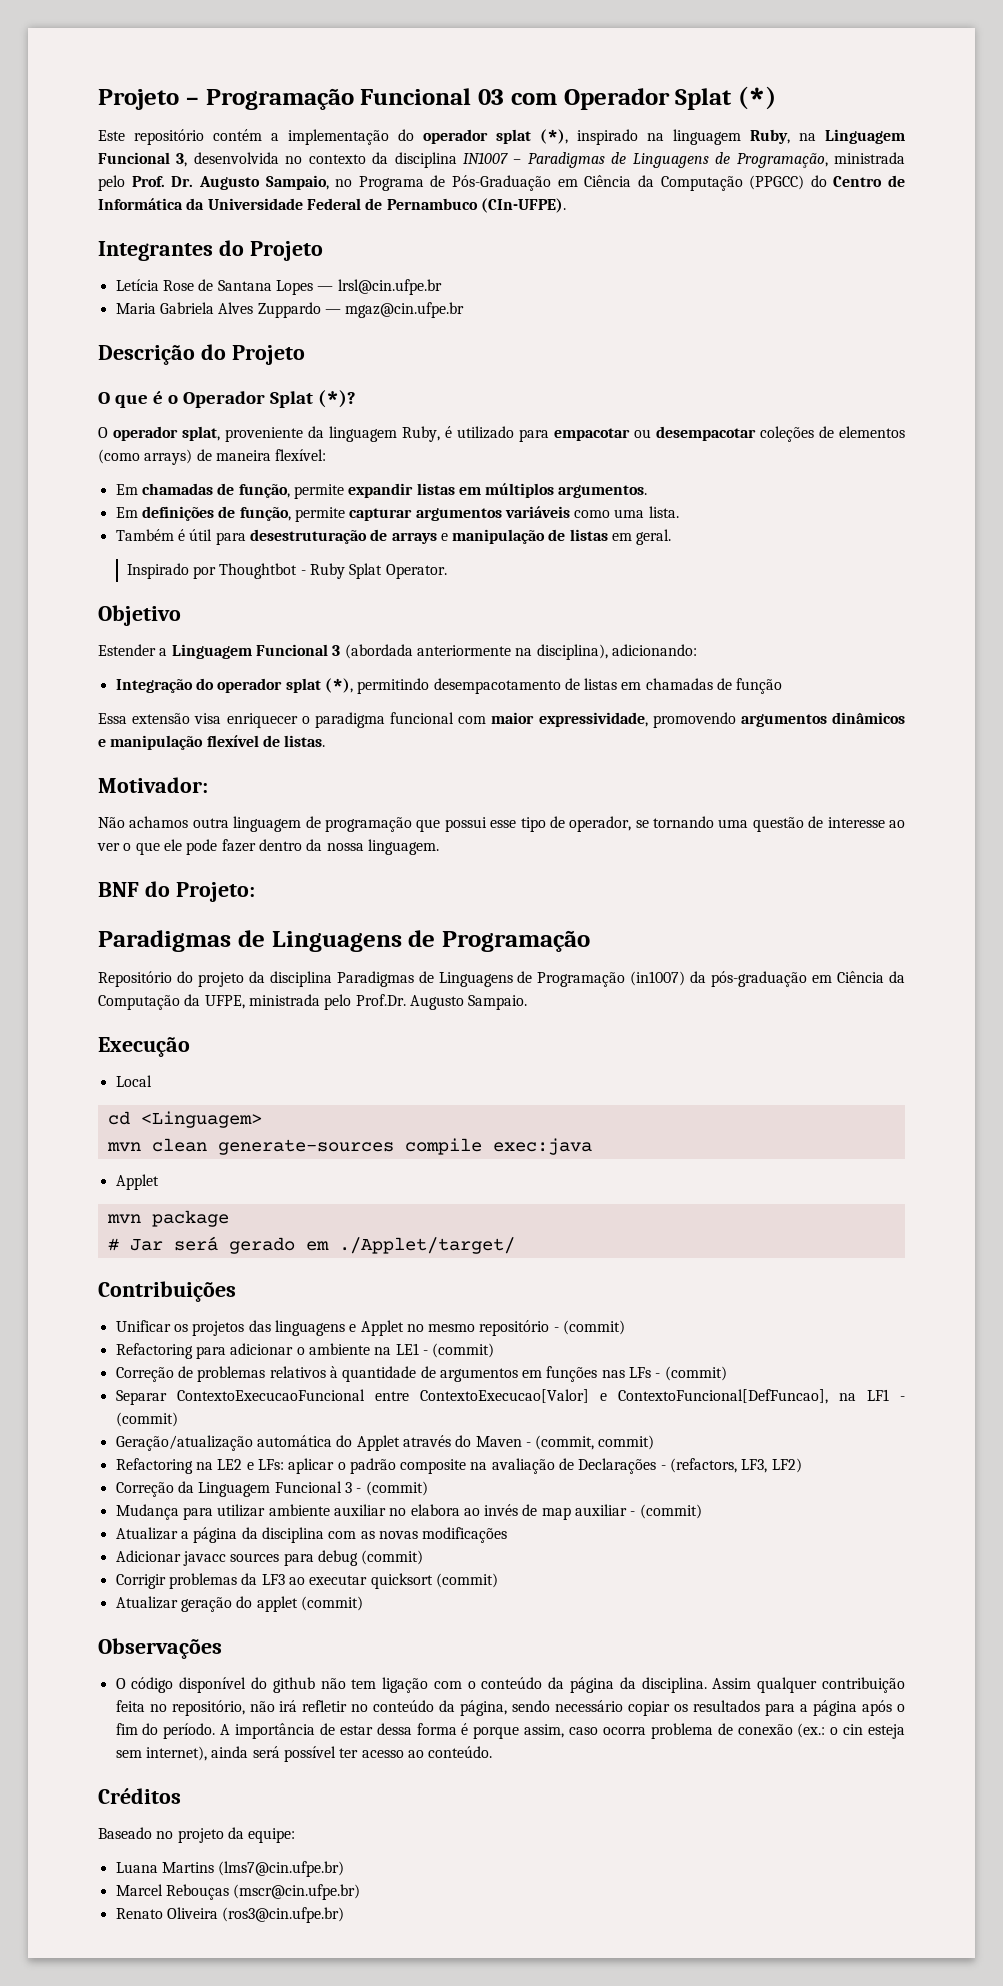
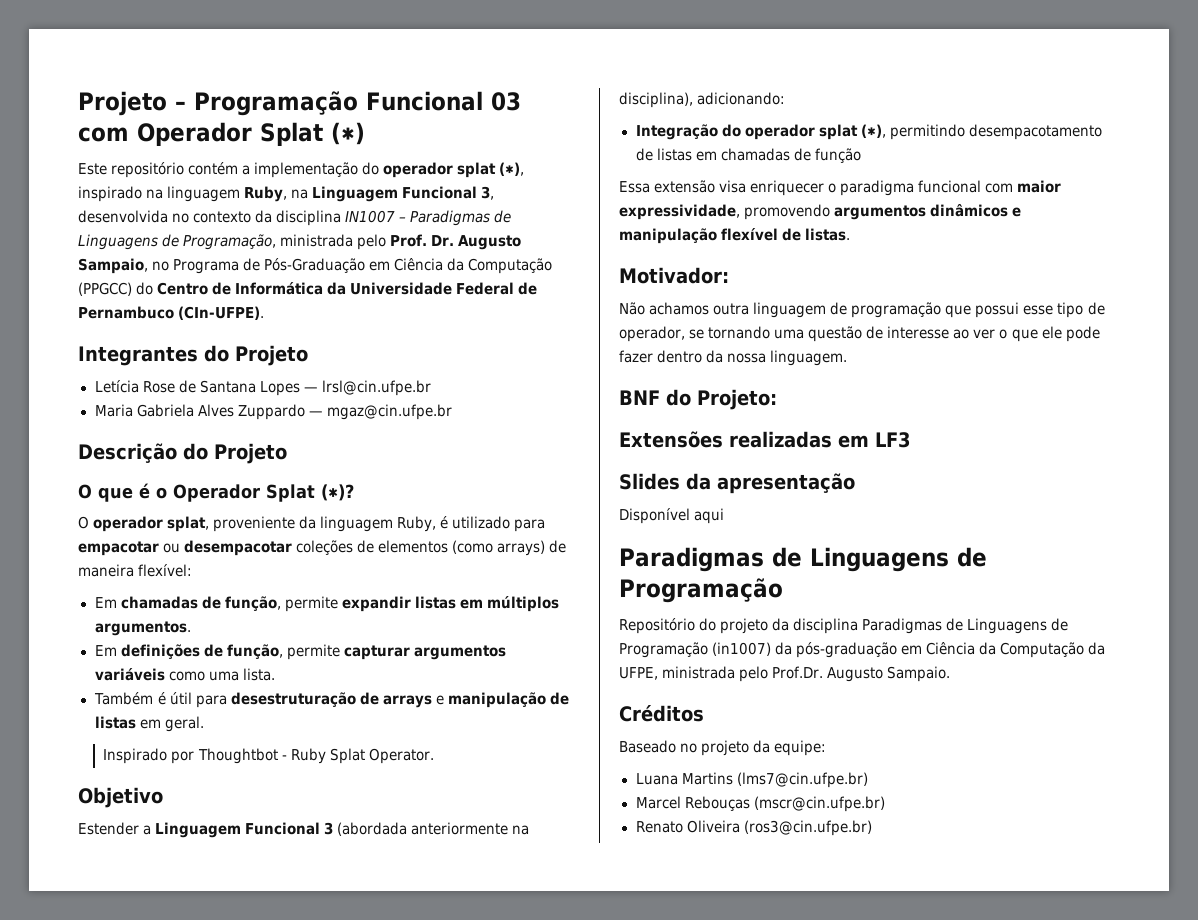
+ Extensões realizadas em LF3
+ Slides da apresentação
+ Disponível aqui
- Execução
- Local
- cd <Linguagem>
- mvn clean generate-sources compile exec:java
- Applet
- mvn package
- # Jar será gerado em ./Applet/target/
- Contribuições
- Unificar os projetos das linguagens e Applet no mesmo repositório - (commit)
- Refactoring para adicionar o ambiente na LE1 - (commit)
- Correção de problemas relativos à quantidade de argumentos em funções nas LFs - (commit)
- Separar ContextoExecucaoFuncional entre ContextoExecucao[Valor] e ContextoFuncional[DefFuncao], na LF1 - (commit)
- Geração/atualização automática do Applet através do Maven - (commit, commit)
- Refactoring na LE2 e LFs: aplicar o padrão composite na avaliação de Declarações - (refactors, LF3, LF2)
- Correção da Linguagem Funcional 3 - (commit)
- Mudança para utilizar ambiente auxiliar no elabora ao invés de map auxiliar - (commit)
- Atualizar a página da disciplina com as novas modificações
- Adicionar javacc sources para debug (commit)
- Corrigir problemas da LF3 ao executar quicksort (commit)
- Atualizar geração do applet (commit)
- Observações
- O código disponível do github não tem ligação com o conteúdo da página da disciplina. Assim qualquer contribuição feita no repositório, não irá refletir no conteúdo da página, sendo necessário copiar os resultados para a página após o fim do período. A importância de estar dessa forma é porque assim, caso ocorra problema de conexão (ex.: o cin esteja sem internet), ainda será possível ter acesso ao conteúdo.

